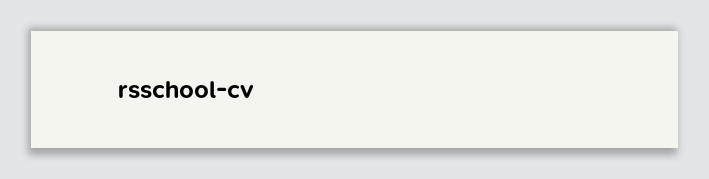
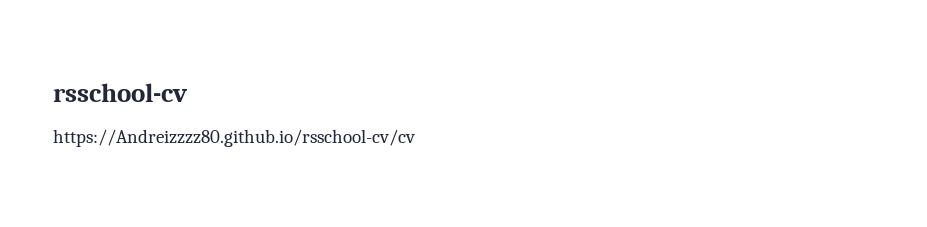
+ https://Andreizzzz80.github.io/rsschool-cv/cv

